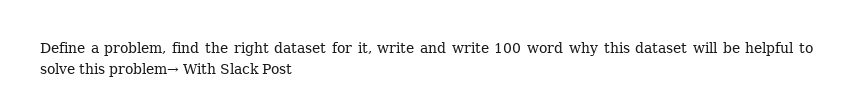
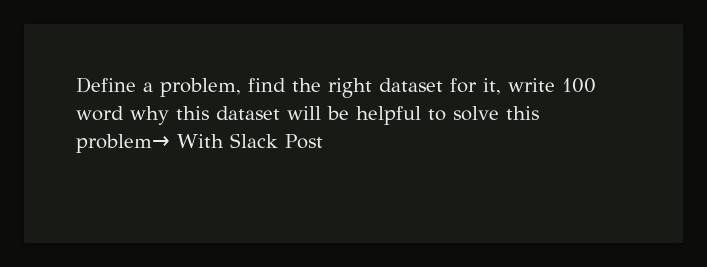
- Define a problem, find the right dataset for it, write and write 100 word why this dataset will be helpful to solve this problem→ With Slack Post
+ Define a problem, find the right dataset for it, write 100 word why this dataset will be helpful to solve this problem→ With Slack Post

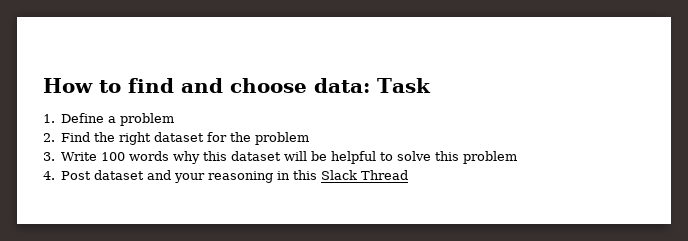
- Define a problem, find the right dataset for it, write 100 word why this dataset will be helpful to solve this problem→ With Slack Post
+ How to find and choose data: Task
+ 1. Define a problem
+ 2. Find the right dataset for the problem
+ 3. Write 100 words why this dataset will be helpful to solve this problem
+ 4. Post dataset and your reasoning in this Slack Thread

